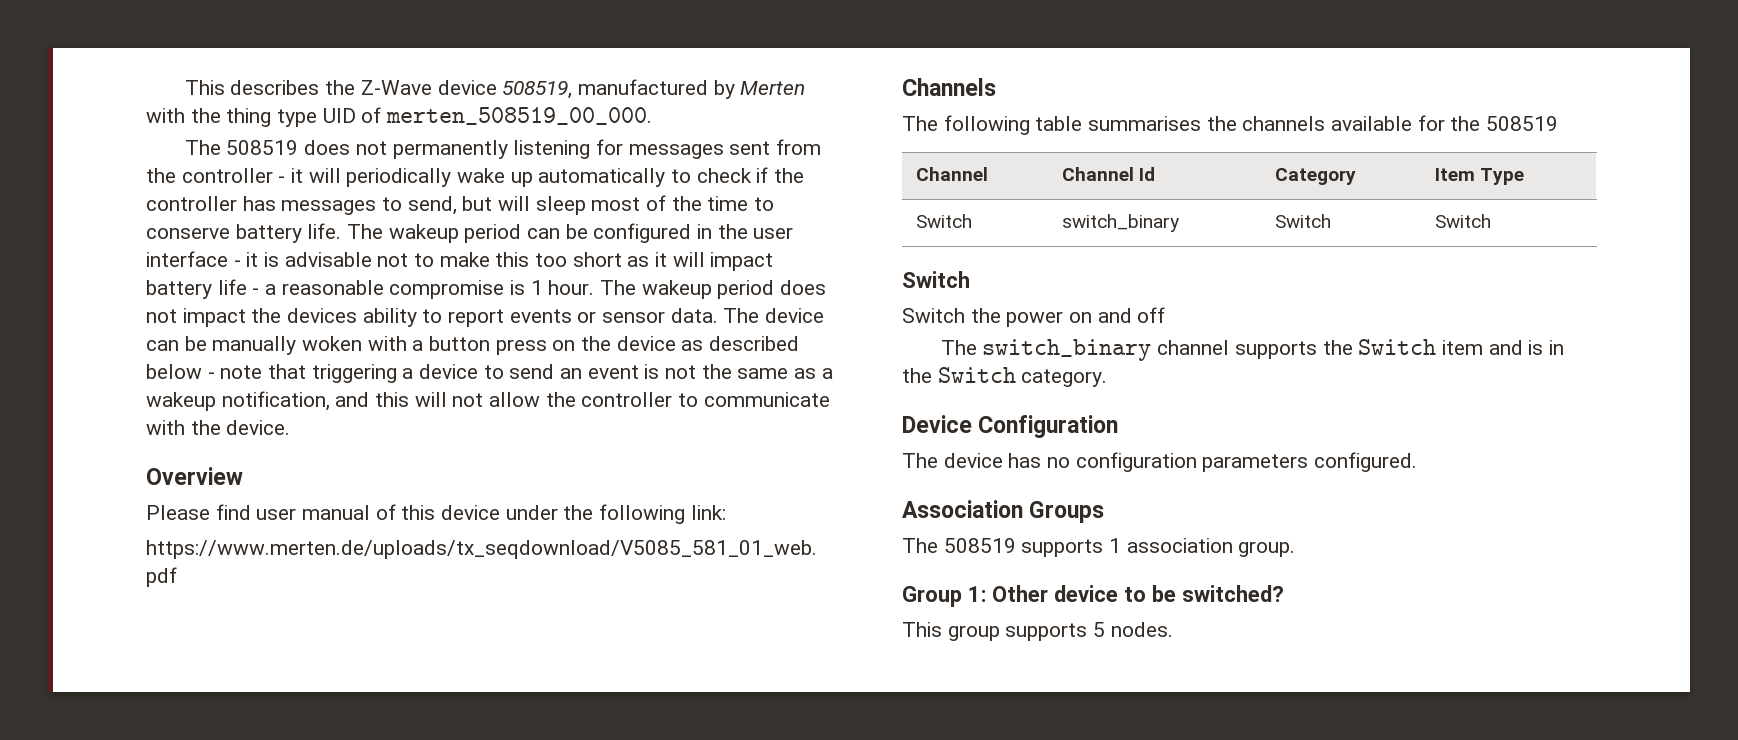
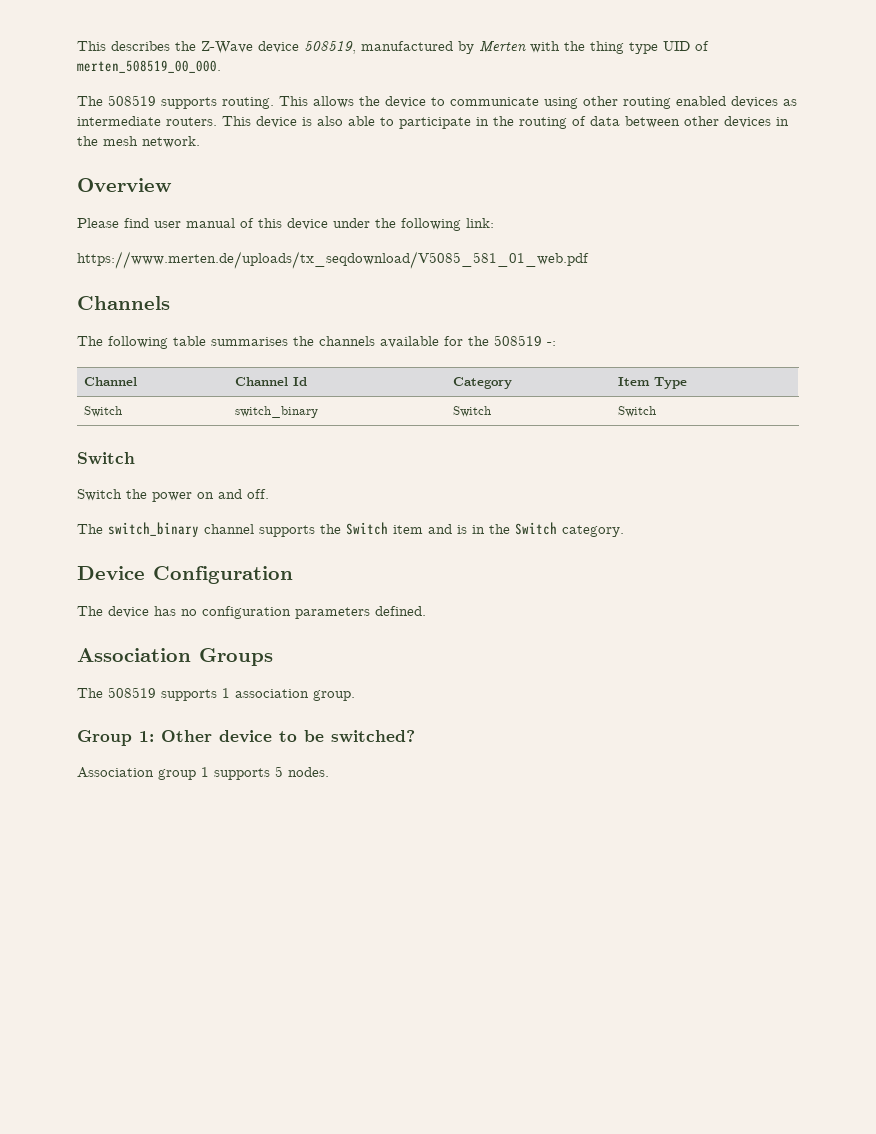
- The 508519 does not permanently listening for messages sent from the controller - it will periodically wake up automatically to check if the controller has messages to send, but will sleep most of the time to conserve battery life. The wakeup period can be configured in the user interface - it is advisable not to make this too short as it will impact battery life - a reasonable compromise is 1 hour. The wakeup period does not impact the devices ability to report events or sensor data. The device can be manually woken with a button press on the device as described below - note that triggering a device to send an event is not the same as a wakeup notification, and this will not allow the controller to communicate with the device.
+ The 508519 supports routing. This allows the device to communicate using other routing enabled devices as intermediate routers. This device is also able to participate in the routing of data between other devices in the mesh network.
- The following table summarises the channels available for the 508519
+ The following table summarises the channels available for the 508519 -:
- Switch the power on and off
+ Switch the power on and off.
- The device has no configuration parameters configured.
+ The device has no configuration parameters defined.
- This group supports 5 nodes.
+ Association group 1 supports 5 nodes.

